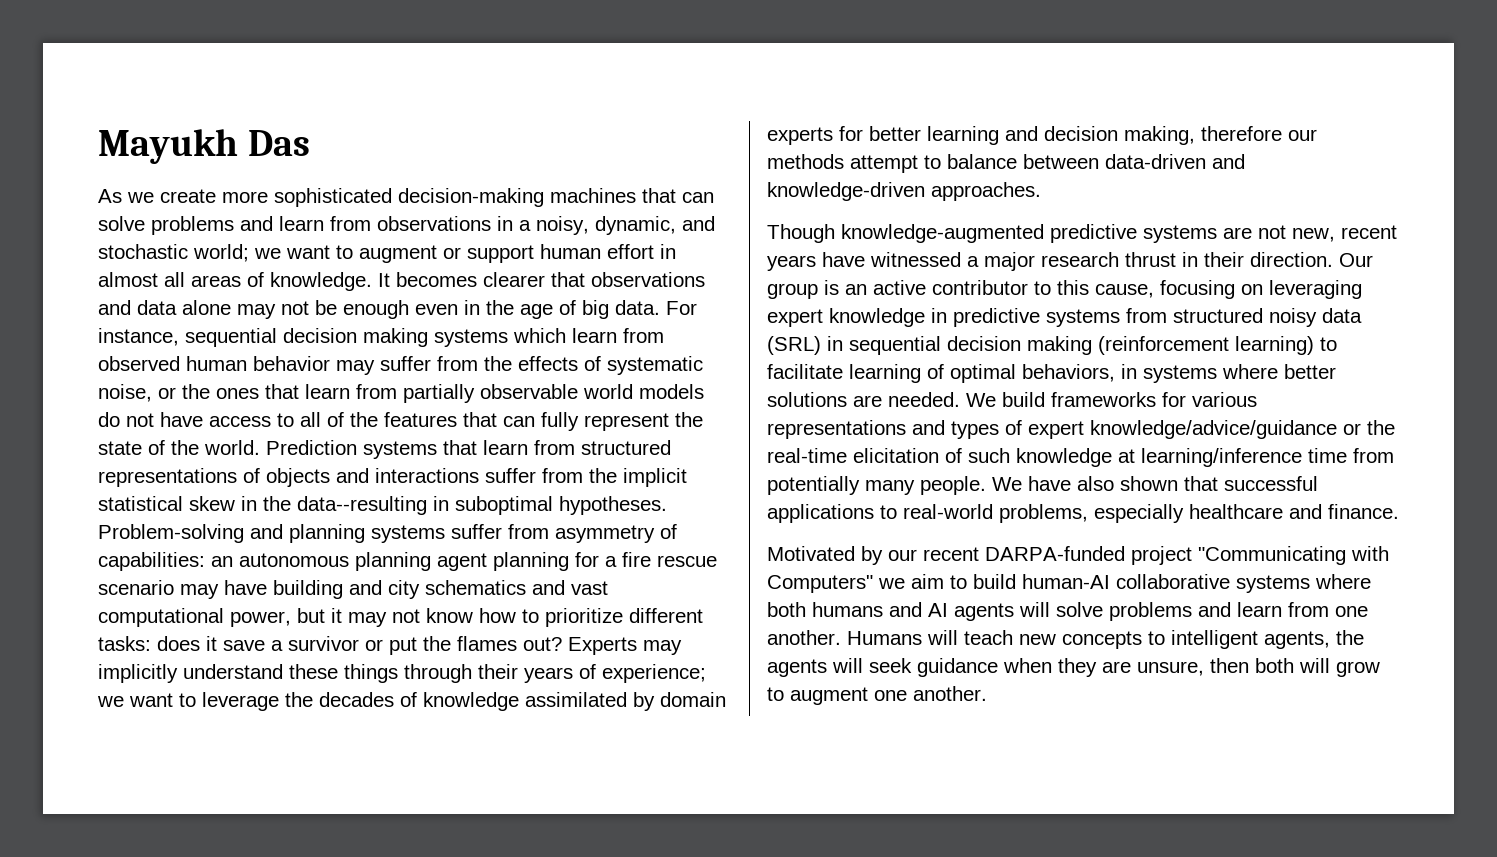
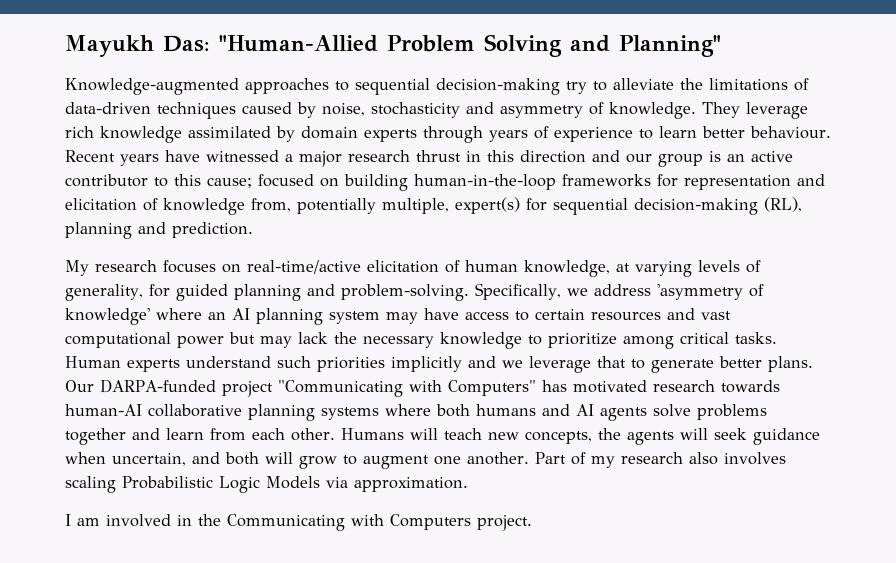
- Mayukh Das
- As we create more sophisticated decision-making machines that can solve problems and learn from observations in a noisy, dynamic, and stochastic world; we want to augment or support human effort in almost all areas of knowledge. It becomes clearer that observations and data alone may not be enough even in the age of big data. For instance, sequential decision making systems which learn from observed human behavior may suffer from the effects of systematic noise, or the ones that learn from partially observable world models do not have access to all of the features that can fully represent the state of the world. Prediction systems that learn from structured representations of objects and interactions suffer from the implicit statistical skew in the data--resulting in suboptimal hypotheses. Problem-solving and planning systems suffer from asymmetry of capabilities: an autonomous planning agent planning for a fire rescue scenario may have building and city schematics and vast computational power, but it may not know how to prioritize different tasks: does it save a survivor or put the flames out? Experts may implicitly understand these things through their years of experience; we want to leverage the decades of knowledge assimilated by domain experts for better learning and decision making, therefore our methods attempt to balance between data-driven and knowledge-driven approaches.
- Though knowledge-augmented predictive systems are not new, recent years have witnessed a major research thrust in their direction. Our group is an active contributor to this cause, focusing on leveraging expert knowledge in predictive systems from structured noisy data (SRL) in sequential decision making (reinforcement learning) to facilitate learning of optimal behaviors, in systems where better solutions are needed. We build frameworks for various representations and types of expert knowledge/advice/guidance or the real-time elicitation of such knowledge at learning/inference time from potentially many people. We have also shown that successful applications to real-world problems, especially healthcare and finance.
- Motivated by our recent DARPA-funded project "Communicating with Computers" we aim to build human-AI collaborative systems where both humans and AI agents will solve problems and learn from one another.
+ Mayukh Das: "Human-Allied Problem Solving and Planning"
+ Knowledge-augmented approaches to sequential decision-making try to alleviate the limitations of data-driven techniques caused by noise, stochasticity and asymmetry of knowledge. They leverage rich knowledge assimilated by domain experts through years of experience to learn better behaviour. Recent years have witnessed a major research thrust in this direction and our group is an active contributor to this cause; focused on building human-in-the-loop frameworks for representation and elicitation of knowledge from, potentially multiple, expert(s) for sequential decision-making (RL), planning and prediction.
+ My research focuses on real-time/active elicitation of human knowledge, at varying levels of generality, for guided planning and problem-solving. Specifically, we address 'asymmetry of knowledge' where an AI planning system may have access to certain resources and vast computational power but may lack the necessary knowledge to prioritize among critical tasks. Human experts understand such priorities implicitly and we leverage that to generate better plans. Our DARPA-funded project "Communicating with Computers" has motivated research towards human-AI collaborative planning systems where both humans and AI agents solve problems together and learn from each other.
- Humans will teach new concepts to intelligent agents, the agents will seek guidance when they are unsure, then both will grow to augment one another.
+ Humans will teach new concepts, the agents will seek guidance when uncertain, and both will grow to augment one another.
+ Part of my research also involves scaling Probabilistic Logic Models via approximation.
+ I am involved in the Communicating with Computers project.

